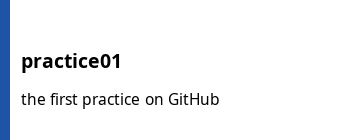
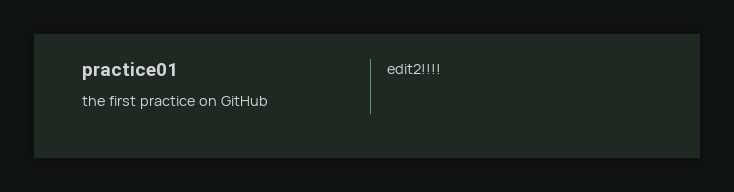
+ edit2!!!!

